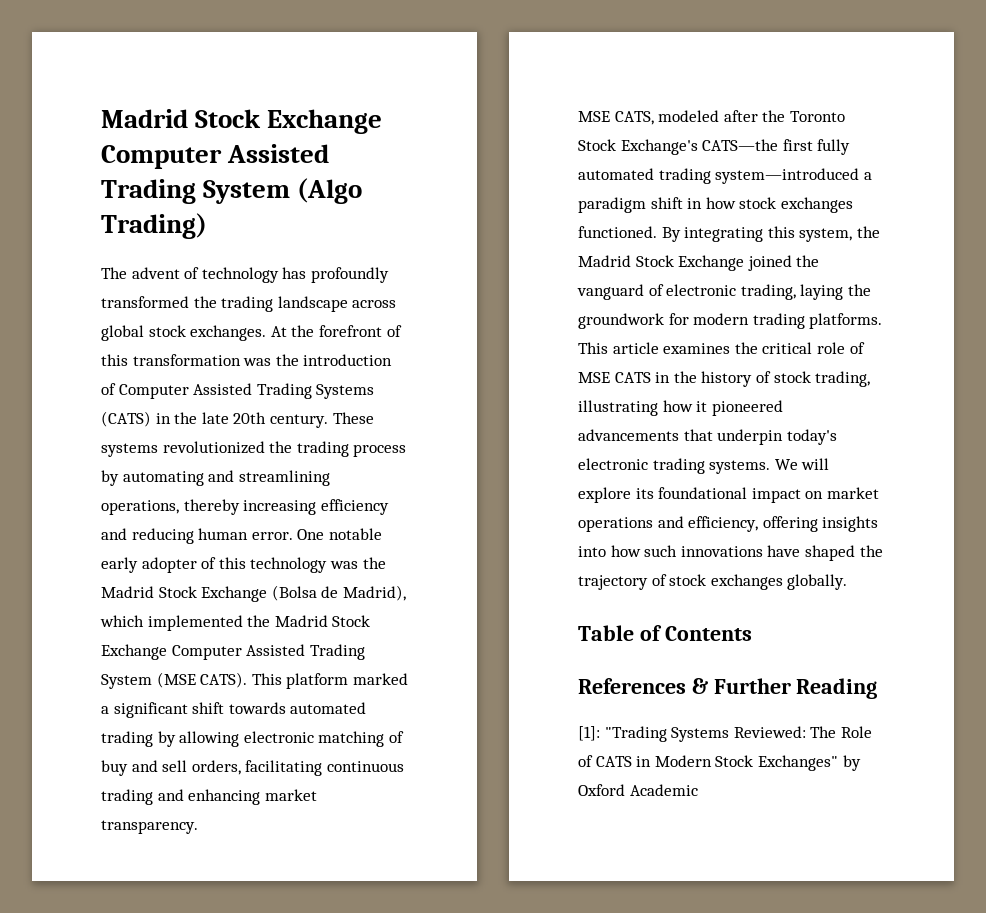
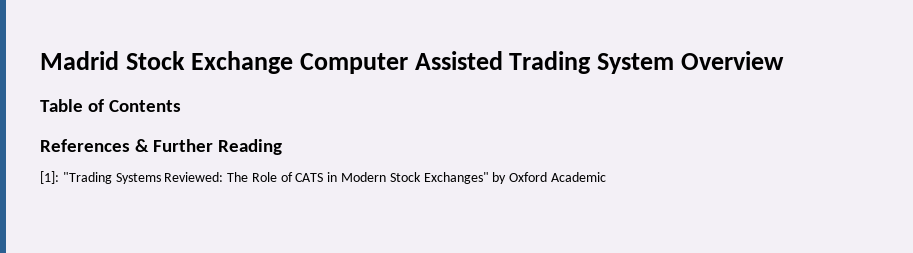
- Madrid Stock Exchange Computer Assisted Trading System (Algo Trading)
- The advent of technology has profoundly transformed the trading landscape across global stock exchanges. At the forefront of this transformation was the introduction of Computer Assisted Trading Systems (CATS) in the late 20th century. These systems revolutionized the trading process by automating and streamlining operations, thereby increasing efficiency and reducing human error. One notable early adopter of this technology was the Madrid Stock Exchange (Bolsa de Madrid), which implemented the Madrid Stock Exchange Computer Assisted Trading System (MSE CATS). This platform marked a significant shift towards automated trading by allowing electronic matching of buy and sell orders, facilitating continuous trading and enhancing market transparency.
- MSE CATS, modeled after the Toronto Stock Exchange's CATS—the first fully automated trading system—introduced a paradigm shift in how stock exchanges functioned. By integrating this system, the Madrid Stock Exchange joined the vanguard of electronic trading, laying the groundwork for modern trading platforms. This article examines the critical role of MSE CATS in the history of stock trading, illustrating how it pioneered advancements that underpin today's electronic trading systems. We will explore its foundational impact on market operations and efficiency, offering insights into how such innovations have shaped the trajectory of stock exchanges globally.
+ Madrid Stock Exchange Computer Assisted Trading System Overview

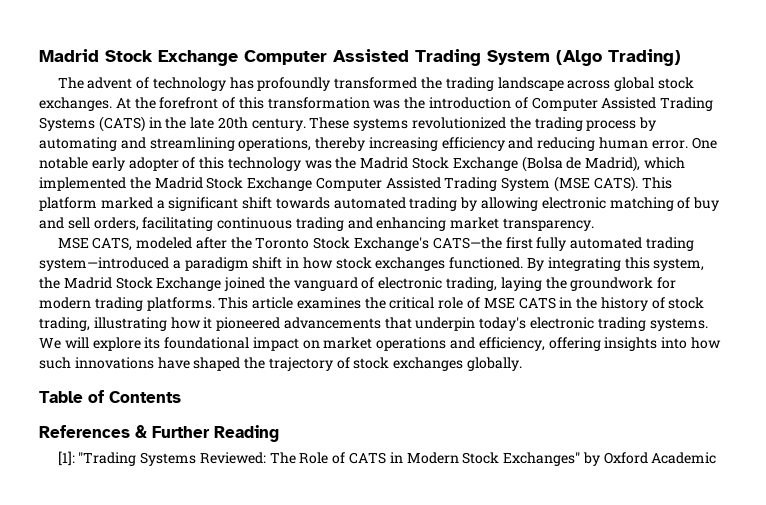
- Madrid Stock Exchange Computer Assisted Trading System Overview
+ Madrid Stock Exchange Computer Assisted Trading System (Algo Trading)
+ The advent of technology has profoundly transformed the trading landscape across global stock exchanges. At the forefront of this transformation was the introduction of Computer Assisted Trading Systems (CATS) in the late 20th century. These systems revolutionized the trading process by automating and streamlining operations, thereby increasing efficiency and reducing human error. One notable early adopter of this technology was the Madrid Stock Exchange (Bolsa de Madrid), which implemented the Madrid Stock Exchange Computer Assisted Trading System (MSE CATS). This platform marked a significant shift towards automated trading by allowing electronic matching of buy and sell orders, facilitating continuous trading and enhancing market transparency.
+ MSE CATS, modeled after the Toronto Stock Exchange's CATS—the first fully automated trading system—introduced a paradigm shift in how stock exchanges functioned. By integrating this system, the Madrid Stock Exchange joined the vanguard of electronic trading, laying the groundwork for modern trading platforms. This article examines the critical role of MSE CATS in the history of stock trading, illustrating how it pioneered advancements that underpin today's electronic trading systems. We will explore its foundational impact on market operations and efficiency, offering insights into how such innovations have shaped the trajectory of stock exchanges globally.

